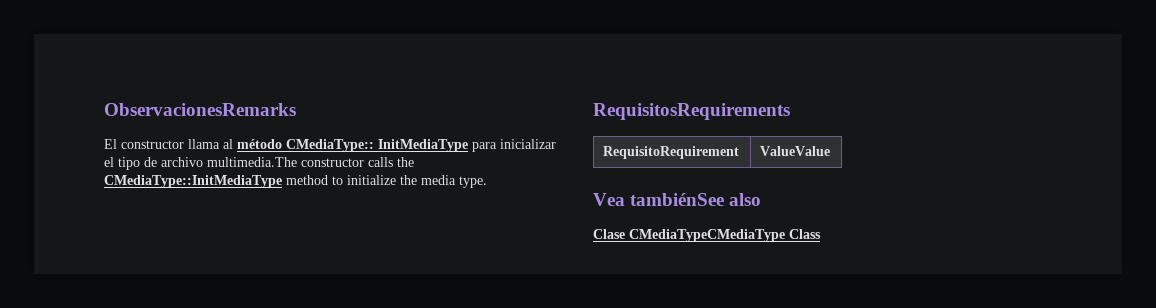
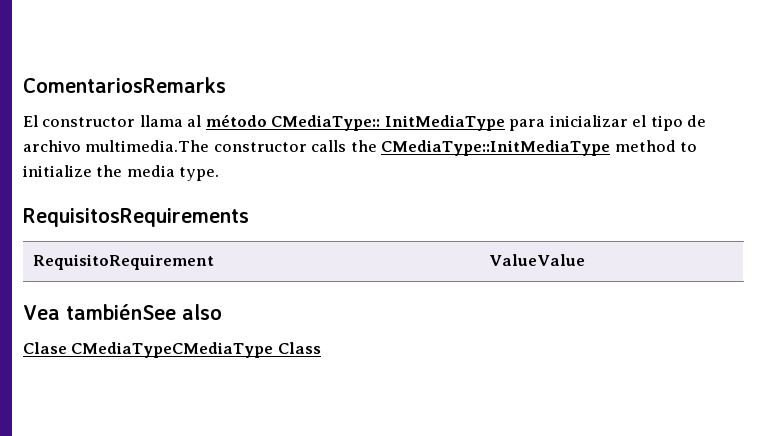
- ObservacionesRemarks
+ ComentariosRemarks

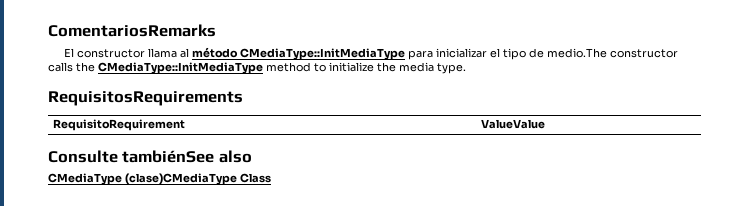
- El constructor llama al método CMediaType:: InitMediaType para inicializar el tipo de archivo multimedia.The constructor calls the CMediaType::InitMediaType method to initialize the media type.
+ El constructor llama al método CMediaType::InitMediaType para inicializar el tipo de medio.The constructor calls the CMediaType::InitMediaType method to initialize the media type.
- Vea tambiénSee also
+ Consulte tambiénSee also
- Clase CMediaTypeCMediaType Class
+ CMediaType (clase)CMediaType Class

